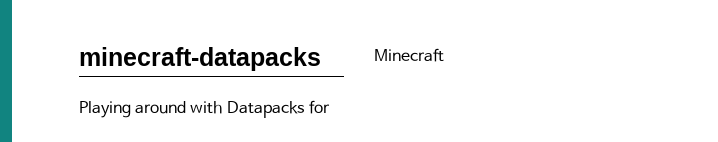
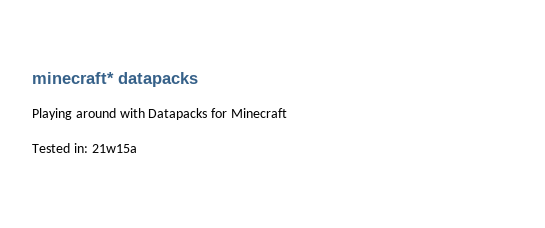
- minecraft-datapacks
+ minecraft* datapacks
+ Tested in: 21w15a

